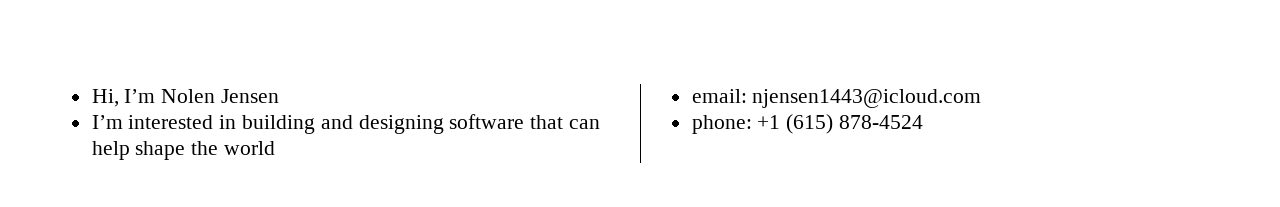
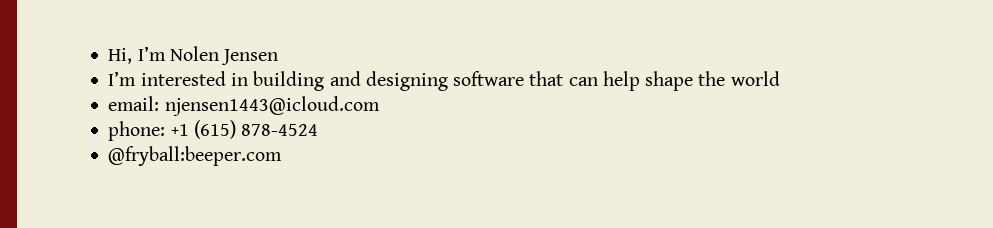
+ @fryball:beeper.com

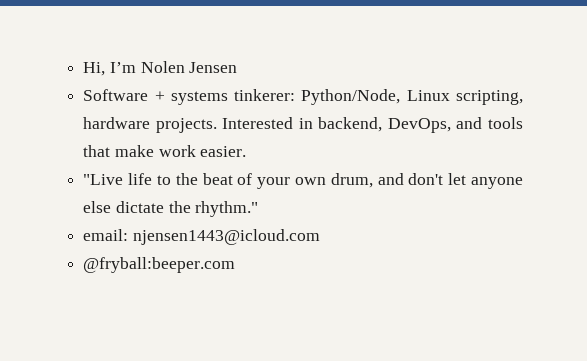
- I’m interested in building and designing software that can help shape the world
+ Software + systems tinkerer: Python/Node, Linux scripting, hardware projects. Interested in backend, DevOps, and tools that make work easier.
+ "Live life to the beat of your own drum, and don't let anyone else dictate the rhythm."
  email: njensen1443@icloud.com
- phone: +1 (615) 878-4524

